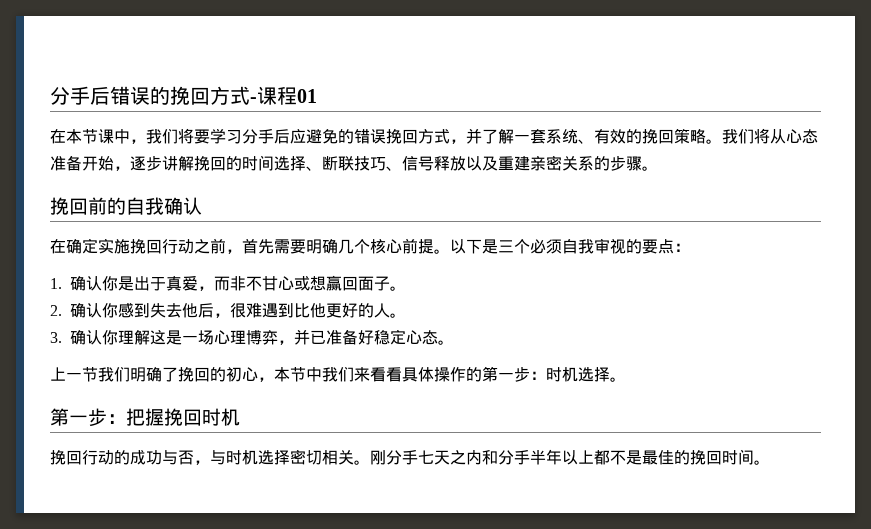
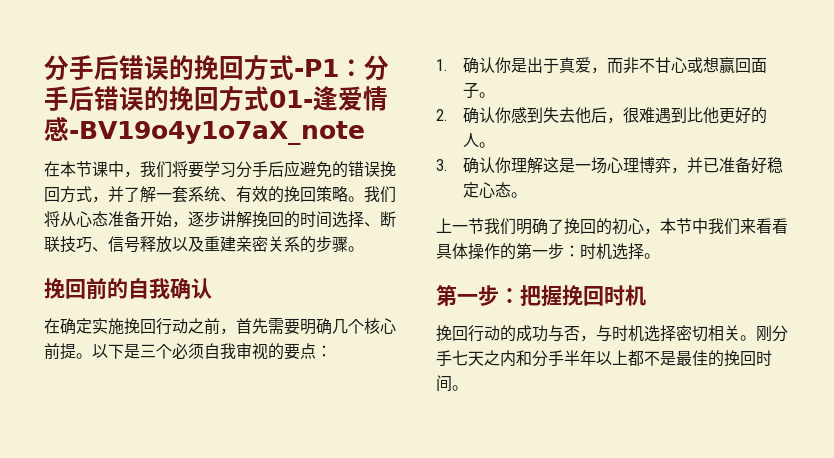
- 分手后错误的挽回方式-课程01
+ 分手后错误的挽回方式-P1：分手后错误的挽回方式01-逢爱情感-BV19o4y1o7aX_note

